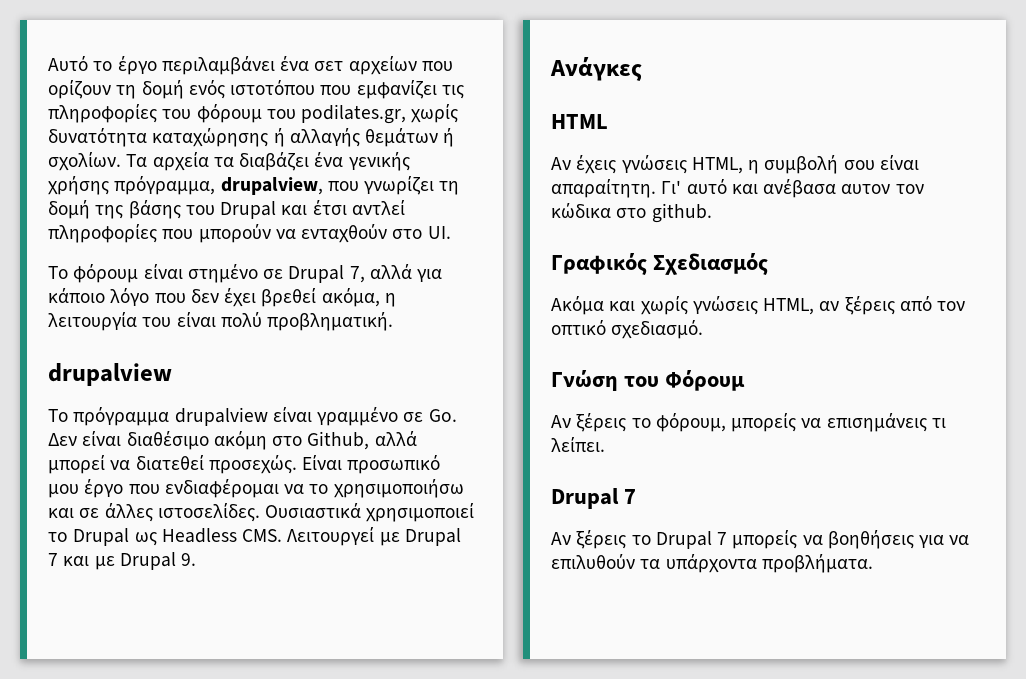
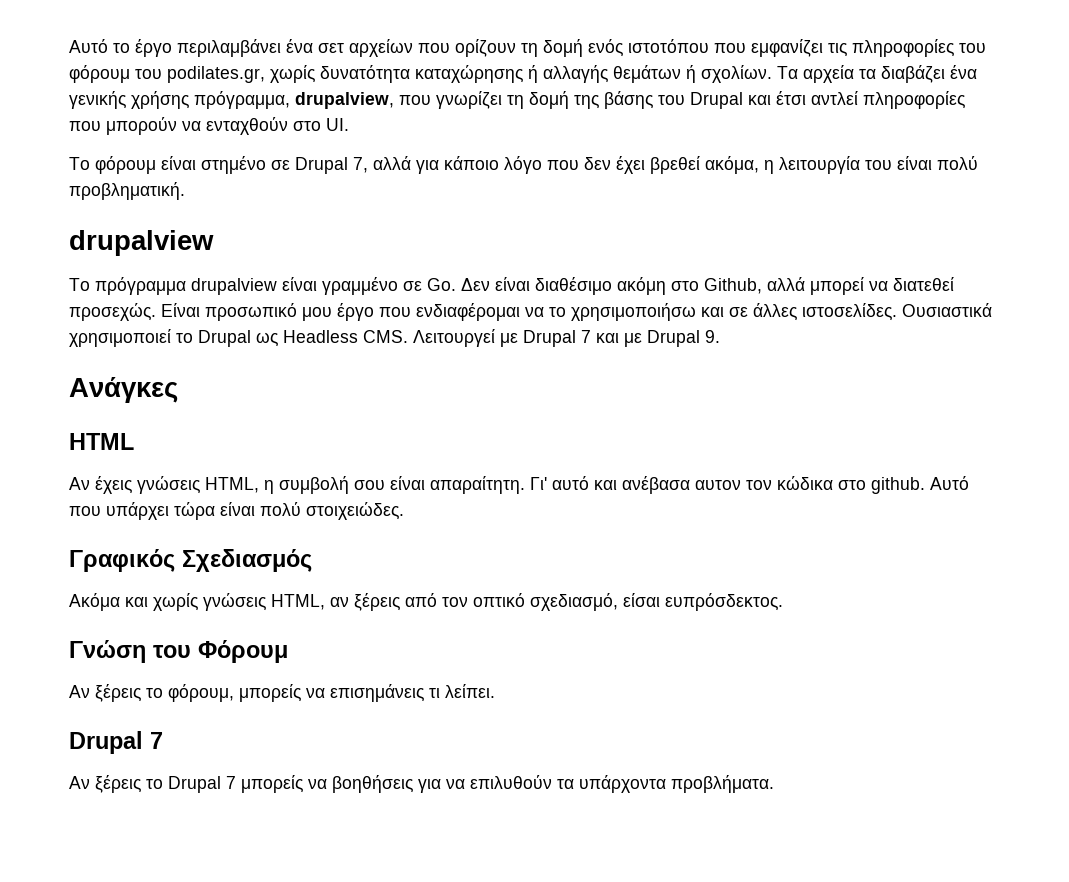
+ Αυτό που υπάρχει τώρα είναι πολύ στοιχειώδες.
- Ακόμα και χωρίς γνώσεις HTML, αν ξέρεις από τον οπτικό σχεδιασμό.
+ Ακόμα και χωρίς γνώσεις HTML, αν ξέρεις από τον οπτικό σχεδιασμό, είσαι ευπρόσδεκτος.

